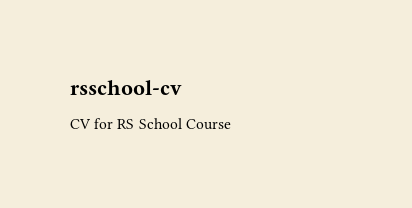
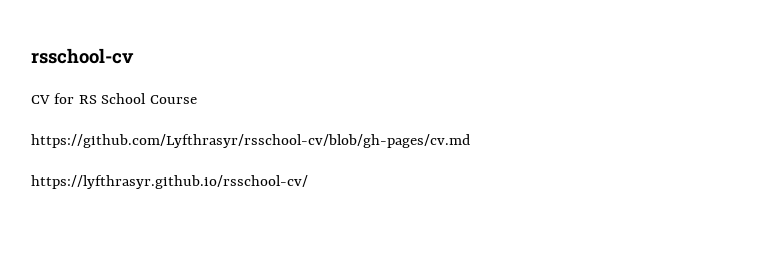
+ https://github.com/Lyfthrasyr/rsschool-cv/blob/gh-pages/cv.md
+ https://lyfthrasyr.github.io/rsschool-cv/

